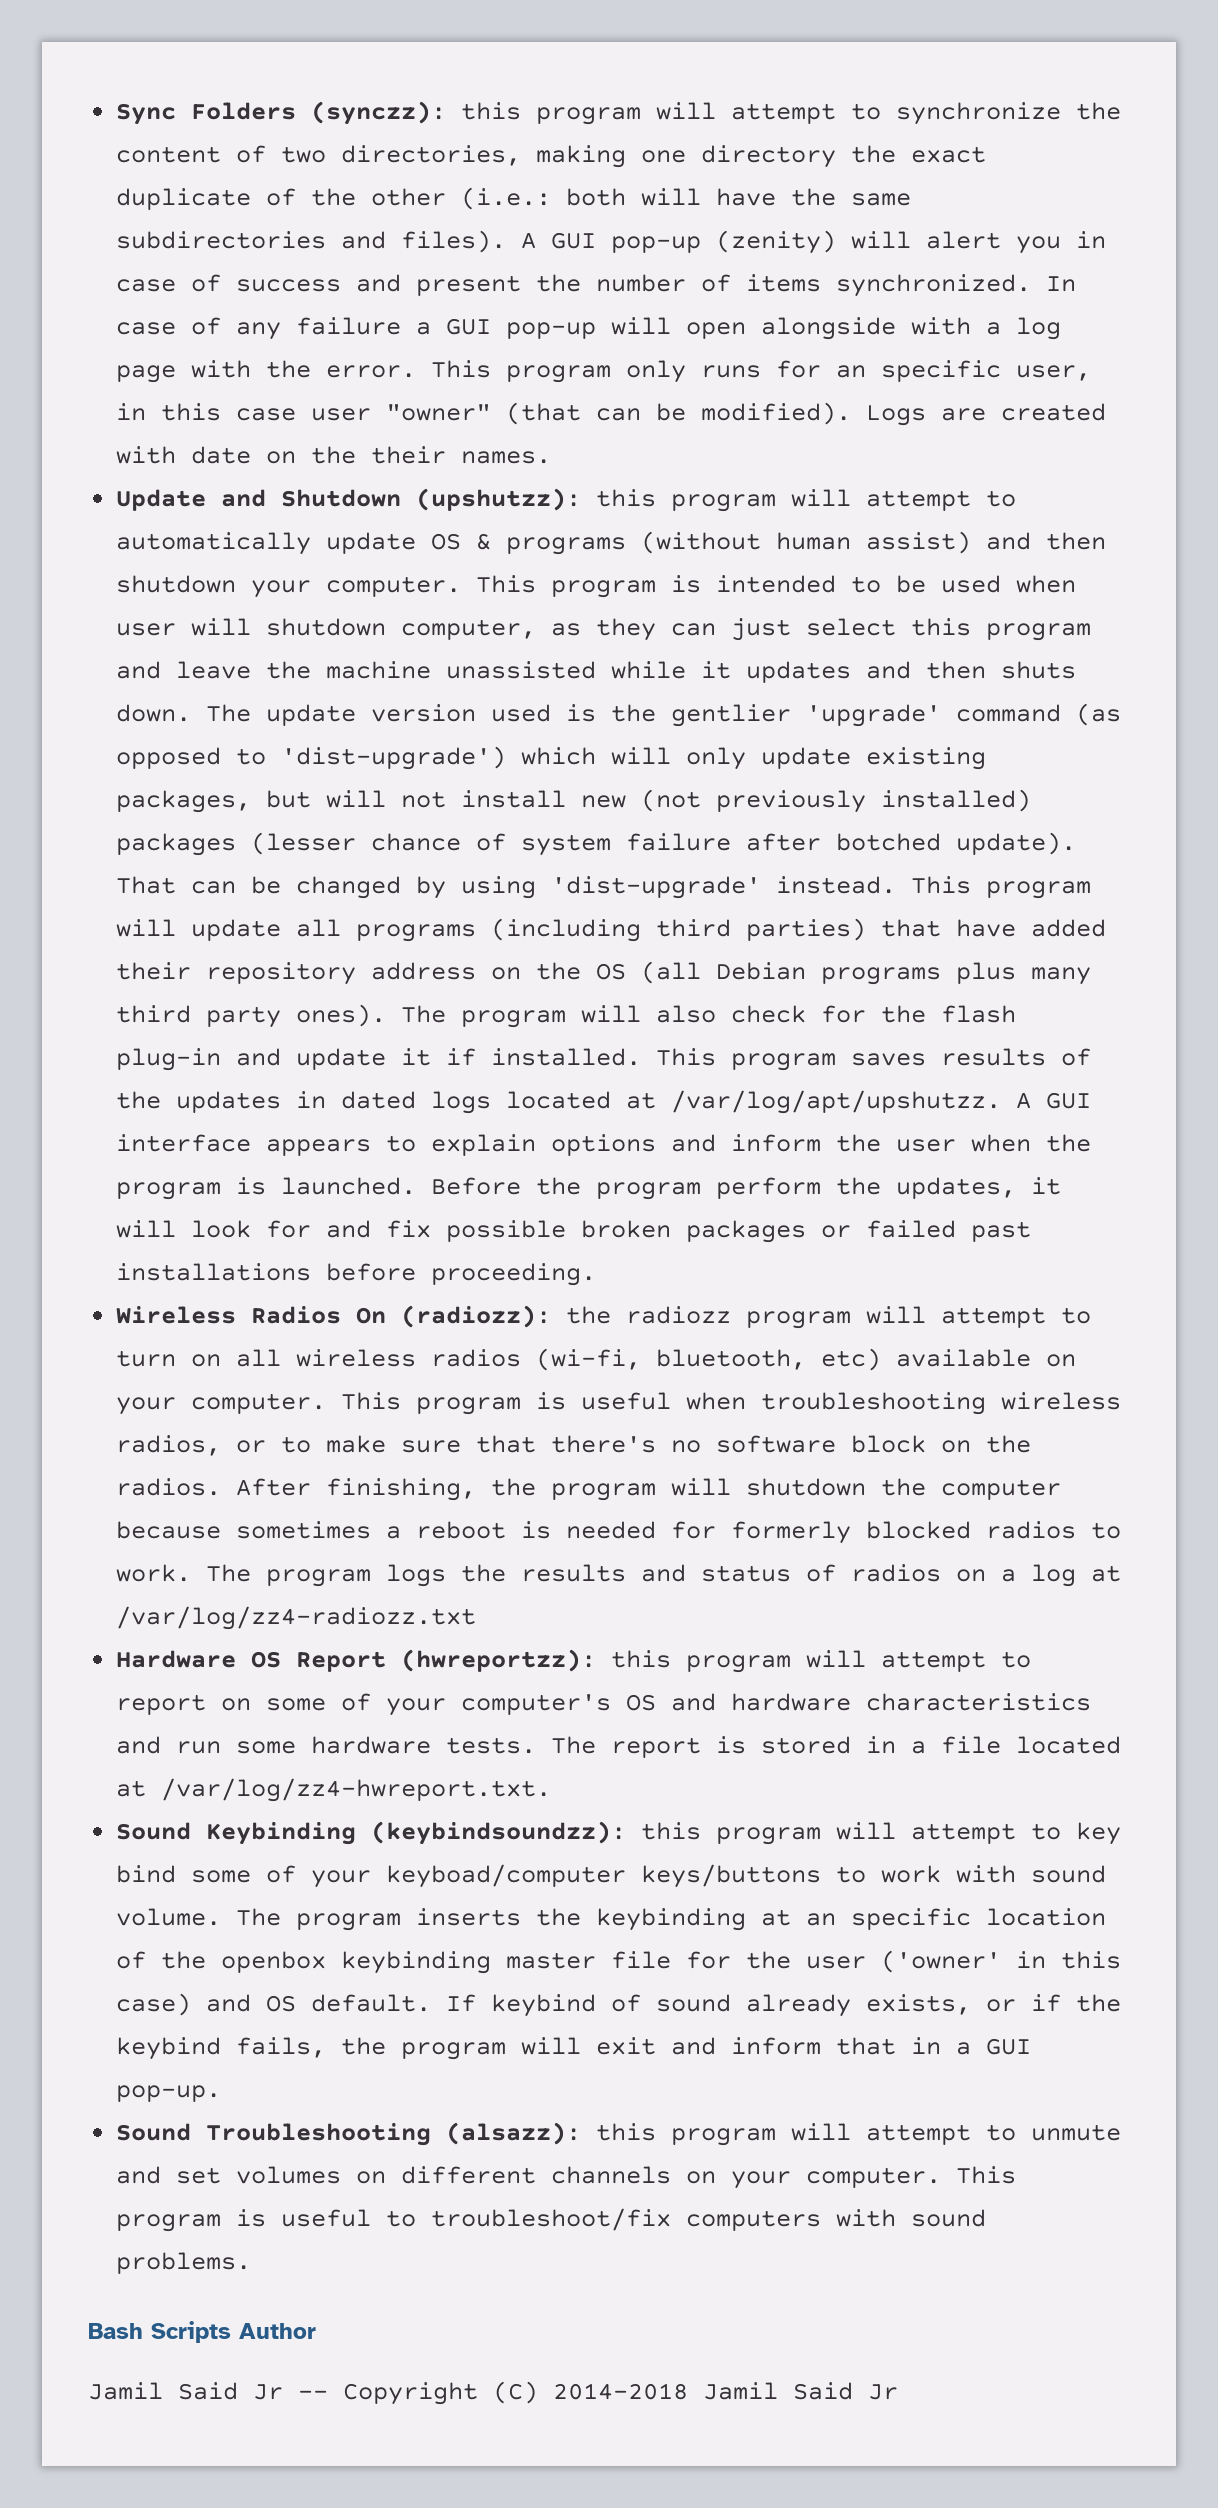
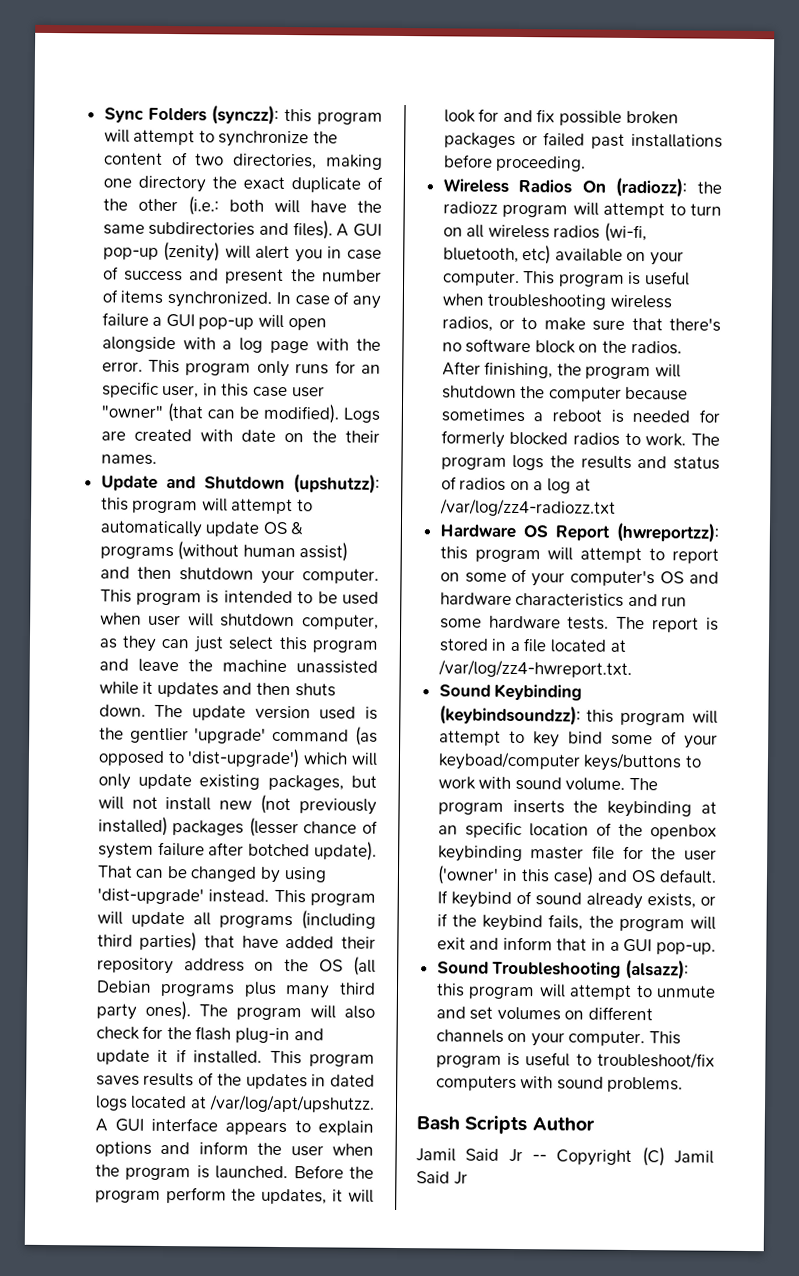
- Jamil Said Jr -- Copyright (C) 2014-2018 Jamil Said Jr
+ Jamil Said Jr -- Copyright (C) Jamil Said Jr

